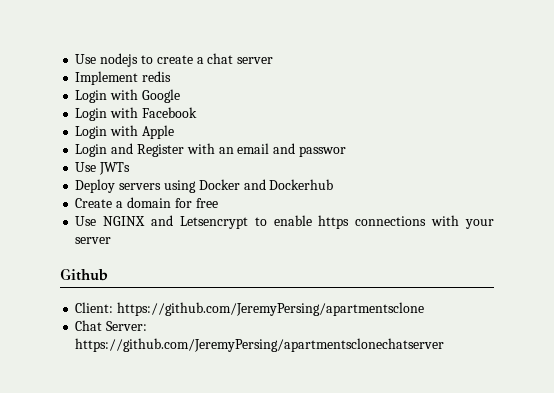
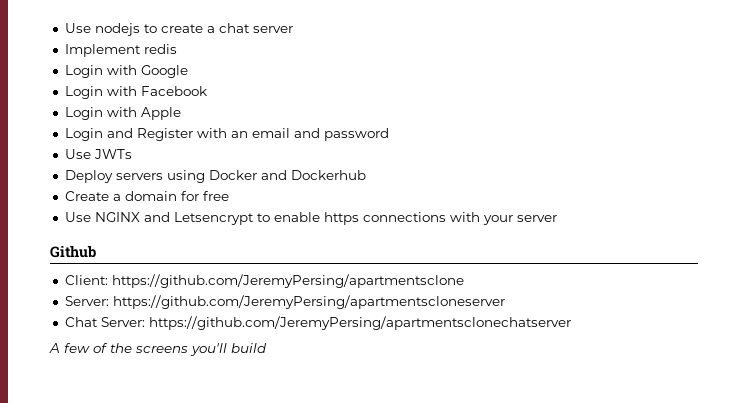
- Login and Register with an email and passwor
+ Login and Register with an email and password
+ Server: https://github.com/JeremyPersing/apartmentscloneserver
+ A few of the screens you'll build

